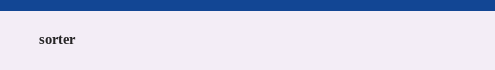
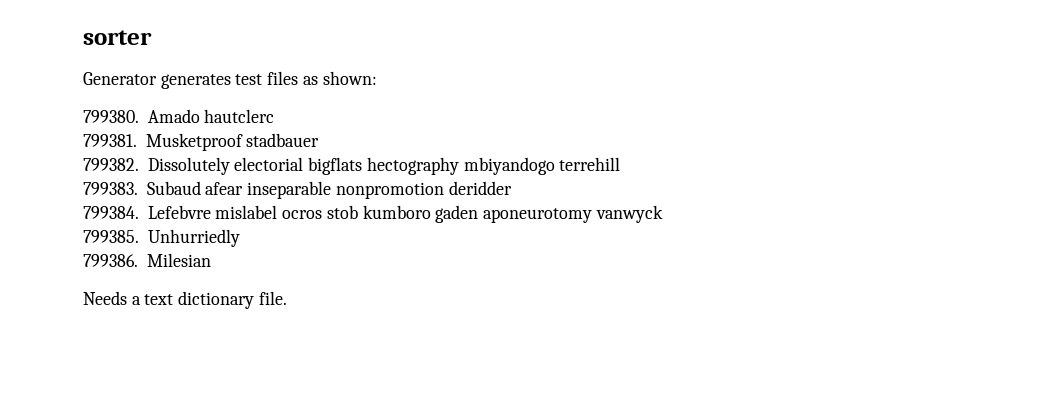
+ Generator generates test files as shown:
+ 799380. Amado hautclerc
+ 799381. Musketproof stadbauer
+ 799382. Dissolutely electorial bigflats hectography mbiyandogo terrehill
+ 799383. Subaud afear inseparable nonpromotion deridder
+ 799384. Lefebvre mislabel ocros stob kumboro gaden aponeurotomy vanwyck
+ 799385. Unhurriedly
+ 799386. Milesian
+ Needs a text dictionary file.

